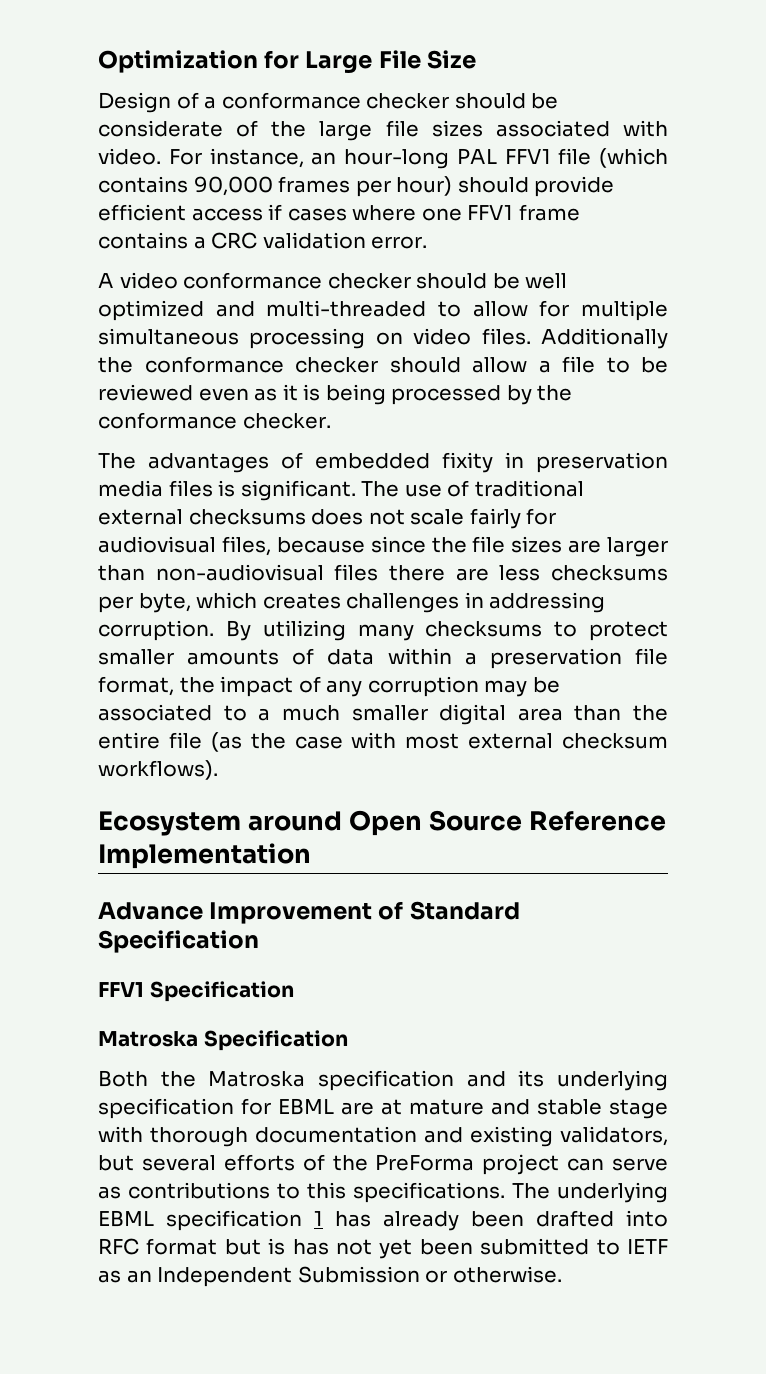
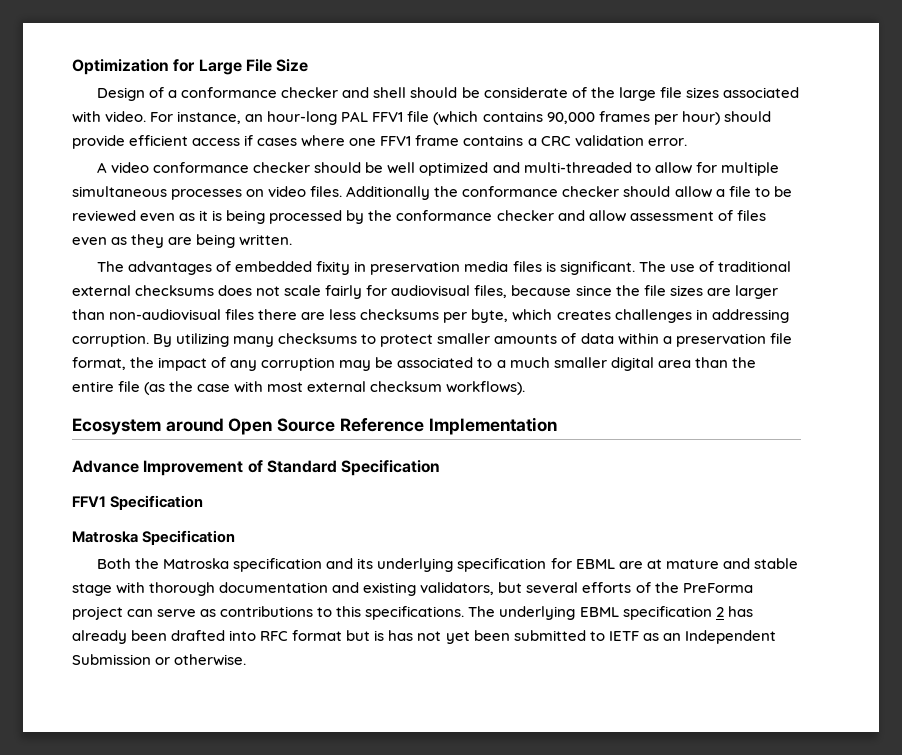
- Design of a conformance checker should be considerate of the large file sizes associated with video.
+ Design of a conformance checker and shell should be considerate of the large file sizes associated with video.
- A video conformance checker should be well optimized and multi-threaded to allow for multiple simultaneous processing on video files.
+ A video conformance checker should be well optimized and multi-threaded to allow for multiple simultaneous processes on video files.
- Additionally the conformance checker should allow a file to be reviewed even as it is being processed by the conformance checker.
+ Additionally the conformance checker should allow a file to be reviewed even as it is being processed by the conformance checker and allow assessment of files even as they are being written.
- The underlying EBML specification 1 has already been drafted into RFC format but is has not yet been submitted to IETF as an Independent Submission or otherwise.
+ The underlying EBML specification 2 has already been drafted into RFC format but is has not yet been submitted to IETF as an Independent Submission or otherwise.

